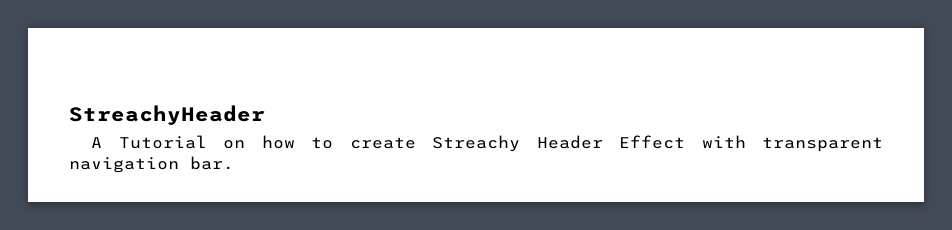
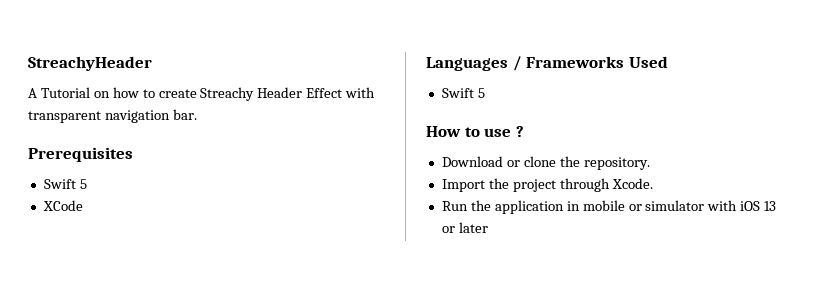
+ Prerequisites
+ Swift 5
+ XCode
+ Languages / Frameworks Used
+ Swift 5
+ How to use ?
+ Download or clone the repository.
+ Import the project through Xcode.
+ Run the application in mobile or simulator with iOS 13 or later

